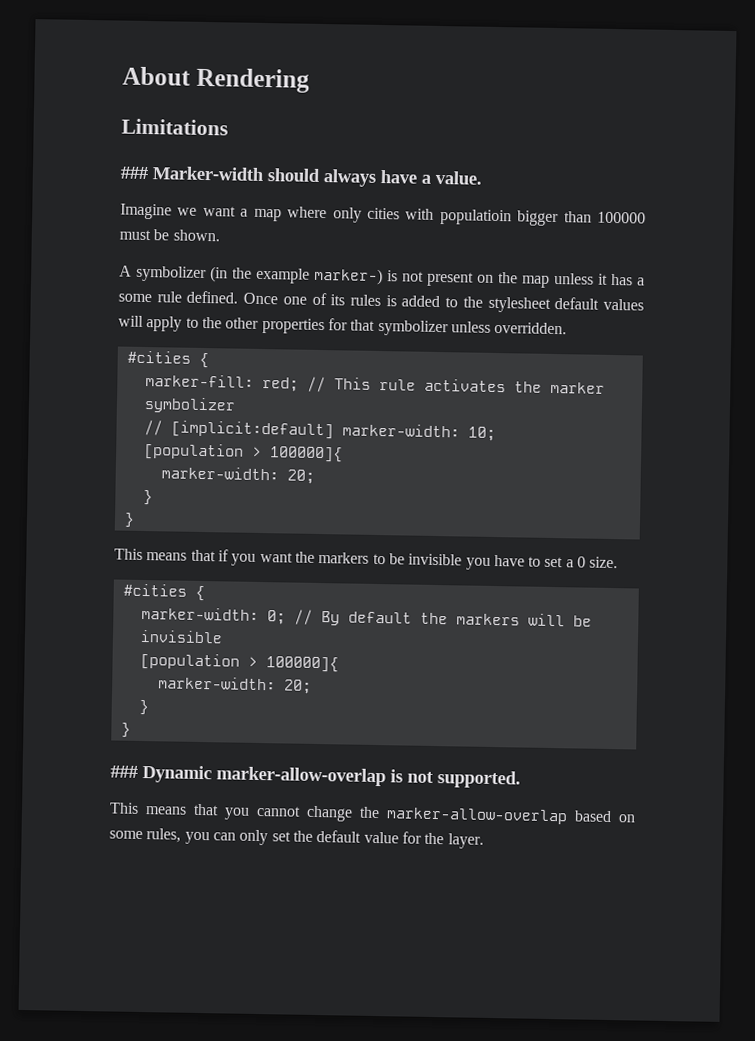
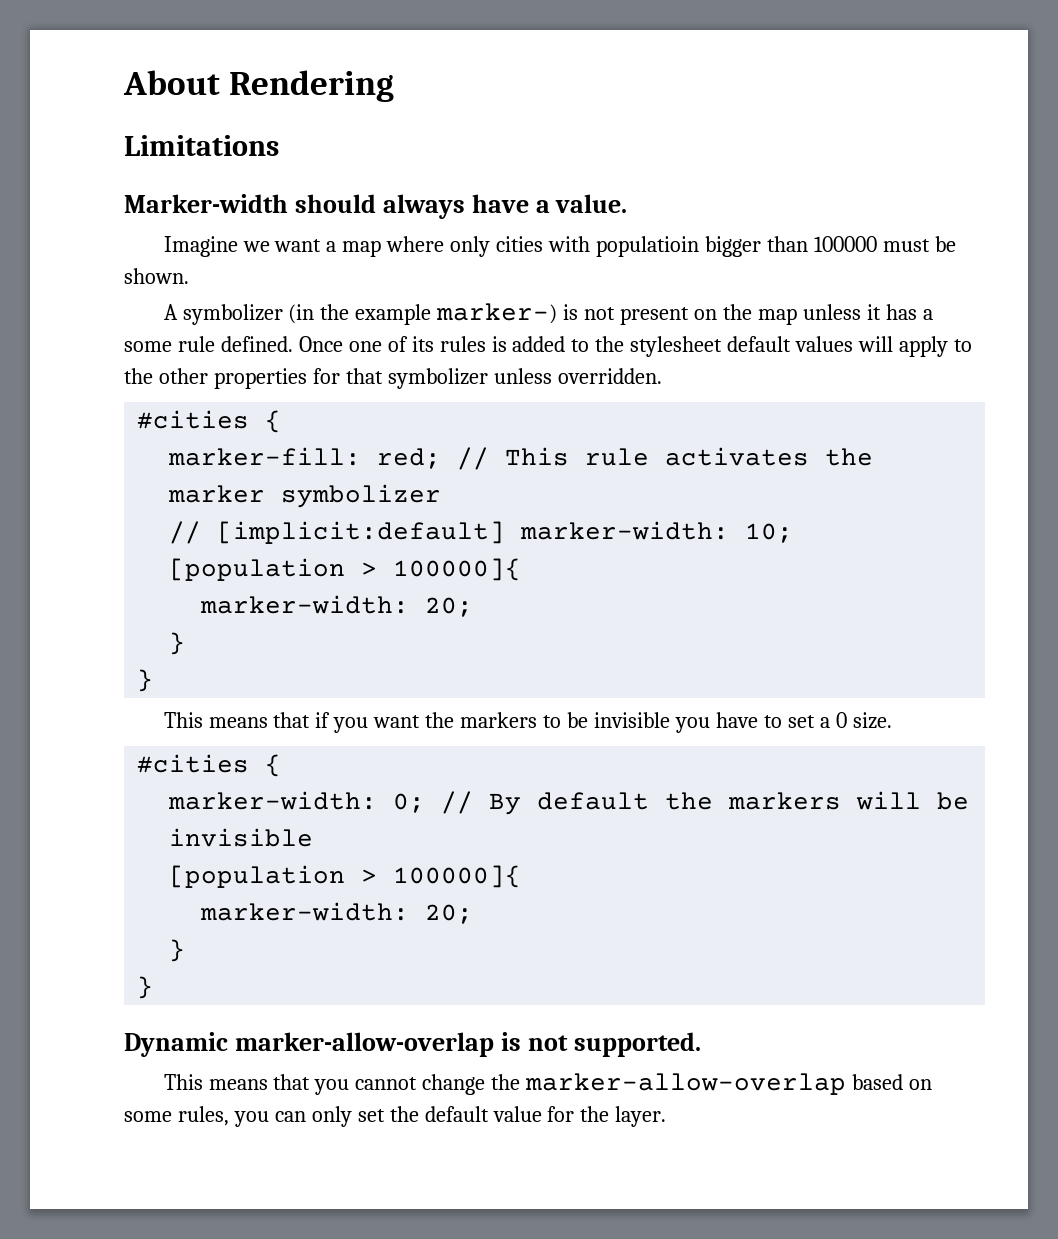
- ### Marker-width should always have a value.
+ Marker-width should always have a value.
- ### Dynamic marker-allow-overlap is not supported.
+ Dynamic marker-allow-overlap is not supported.

